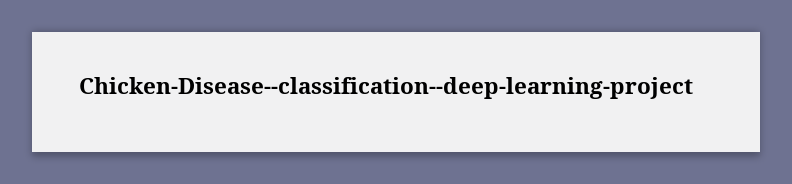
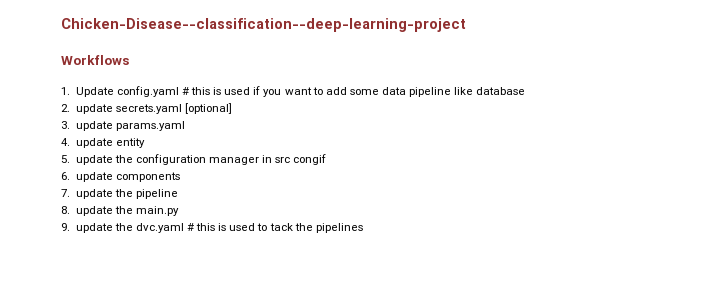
+ Workflows
+ 1. Update config.yaml # this is used if you want to add some data pipeline like database
+ 2. update secrets.yaml [optional]
+ 3. update params.yaml
+ 4. update entity
+ 5. update the configuration manager in src congif
+ 6. update components
+ 7. update the pipeline
+ 8. update the main.py
+ 9. update the dvc.yaml # this is used to tack the pipelines

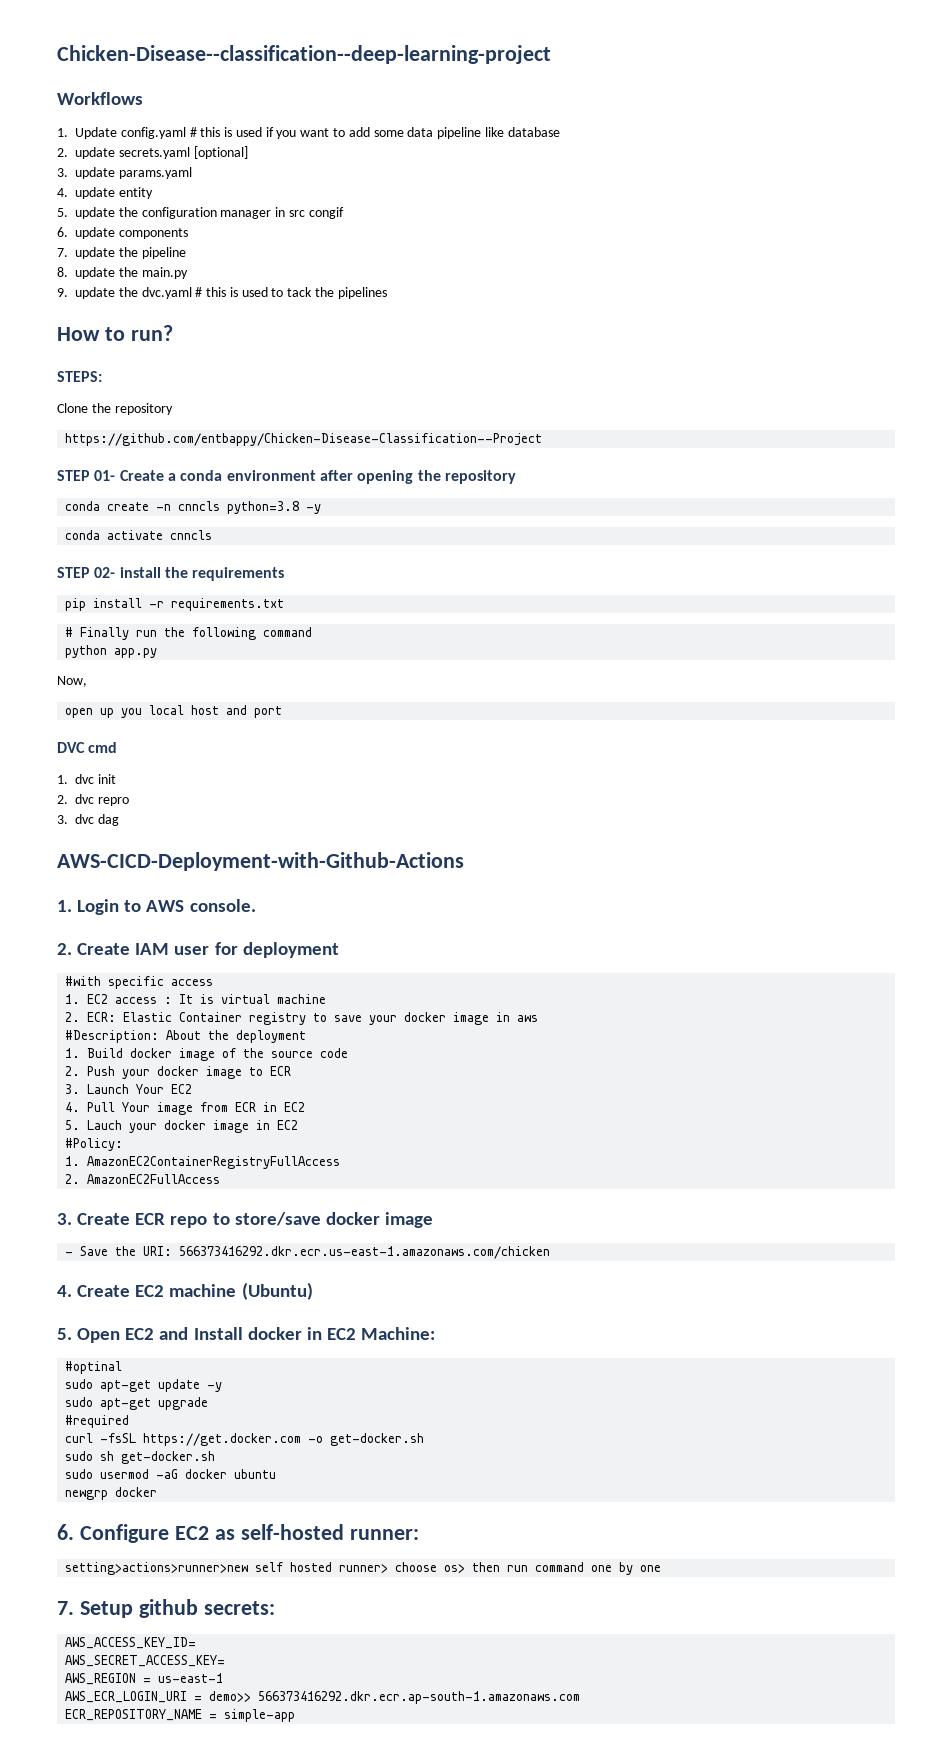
+ How to run?
+ STEPS:
+ Clone the repository
+ https://github.com/entbappy/Chicken-Disease-Classification--Project
+ STEP 01- Create a conda environment after opening the repository
+ conda create -n cnncls python=3.8 -y
+ conda activate cnncls
+ STEP 02- install the requirements
+ pip install -r requirements.txt
+ # Finally run the following command
+ python app.py
+ Now,
+ open up you local host and port
+ DVC cmd
+ 1. dvc init
+ 2. dvc repro
+ 3. dvc dag
+ AWS-CICD-Deployment-with-Github-Actions
+ 1. Login to AWS console.
+ 2. Create IAM user for deployment
+ #with specific access
+ 1. EC2 access : It is virtual machine
+ 2. ECR: Elastic Container registry to save your docker image in aws
+ #Description: About the deployment
+ 1. Build docker image of the source code
+ 2. Push your docker image to ECR
+ 3. Launch Your EC2
+ 4. Pull Your image from ECR in EC2
+ 5. Lauch your docker image in EC2
+ #Policy:
+ 1. AmazonEC2ContainerRegistryFullAccess
+ 2. AmazonEC2FullAccess
+ 3. Create ECR repo to store/save docker image
+ - Save the URI: 566373416292.dkr.ecr.us-east-1.amazonaws.com/chicken
+ 4. Create EC2 machine (Ubuntu)
+ 5. Open EC2 and Install docker in EC2 Machine:
+ #optinal
+ sudo apt-get update -y
+ sudo apt-get upgrade
+ #required
+ curl -fsSL https://get.docker.com -o get-docker.sh
+ sudo sh get-docker.sh
+ sudo usermod -aG docker ubuntu
+ newgrp docker
+ 6. Configure EC2 as self-hosted runner:
+ setting>actions>runner>new self hosted runner> choose os> then run command one by one
+ 7. Setup github secrets:
+ AWS_ACCESS_KEY_ID=
+ AWS_SECRET_ACCESS_KEY=
+ AWS_REGION = us-east-1
+ AWS_ECR_LOGIN_URI = demo>> 566373416292.dkr.ecr.ap-south-1.amazonaws.com
+ ECR_REPOSITORY_NAME = simple-app

